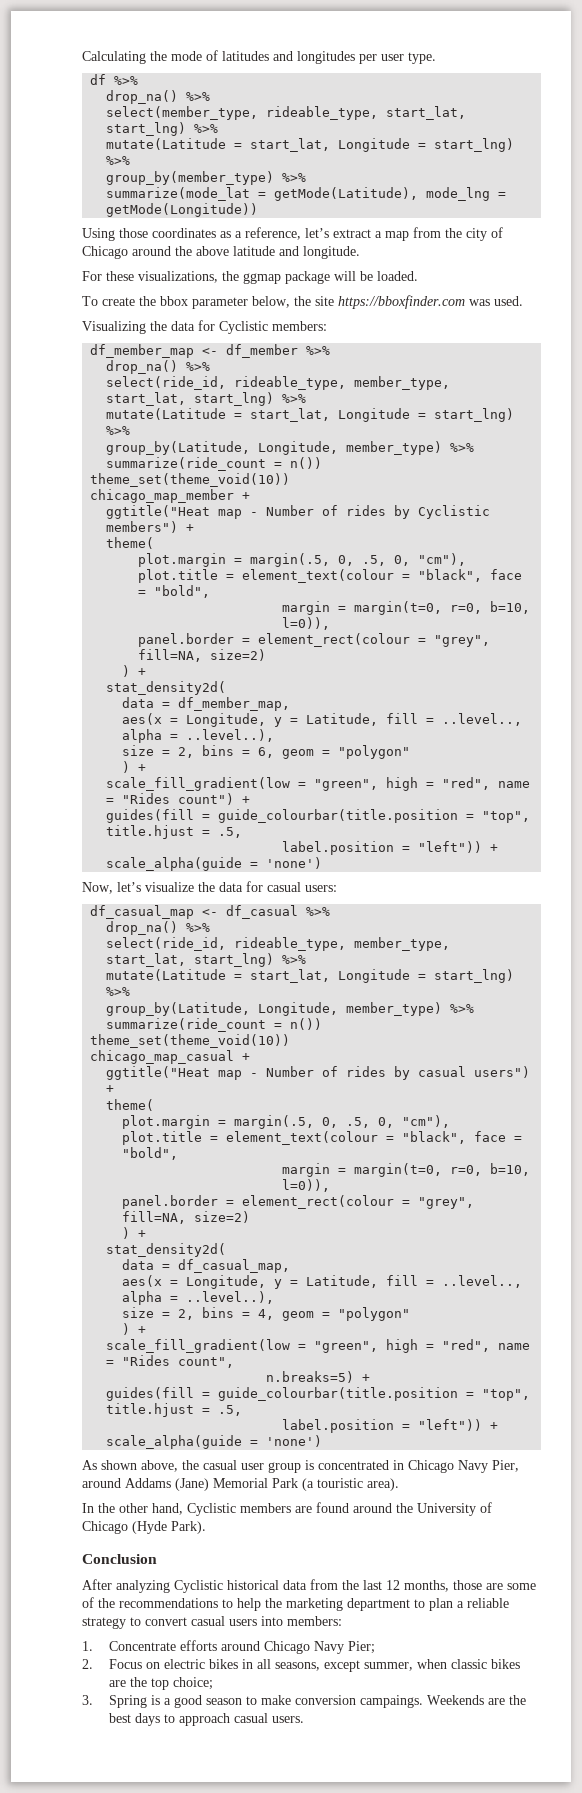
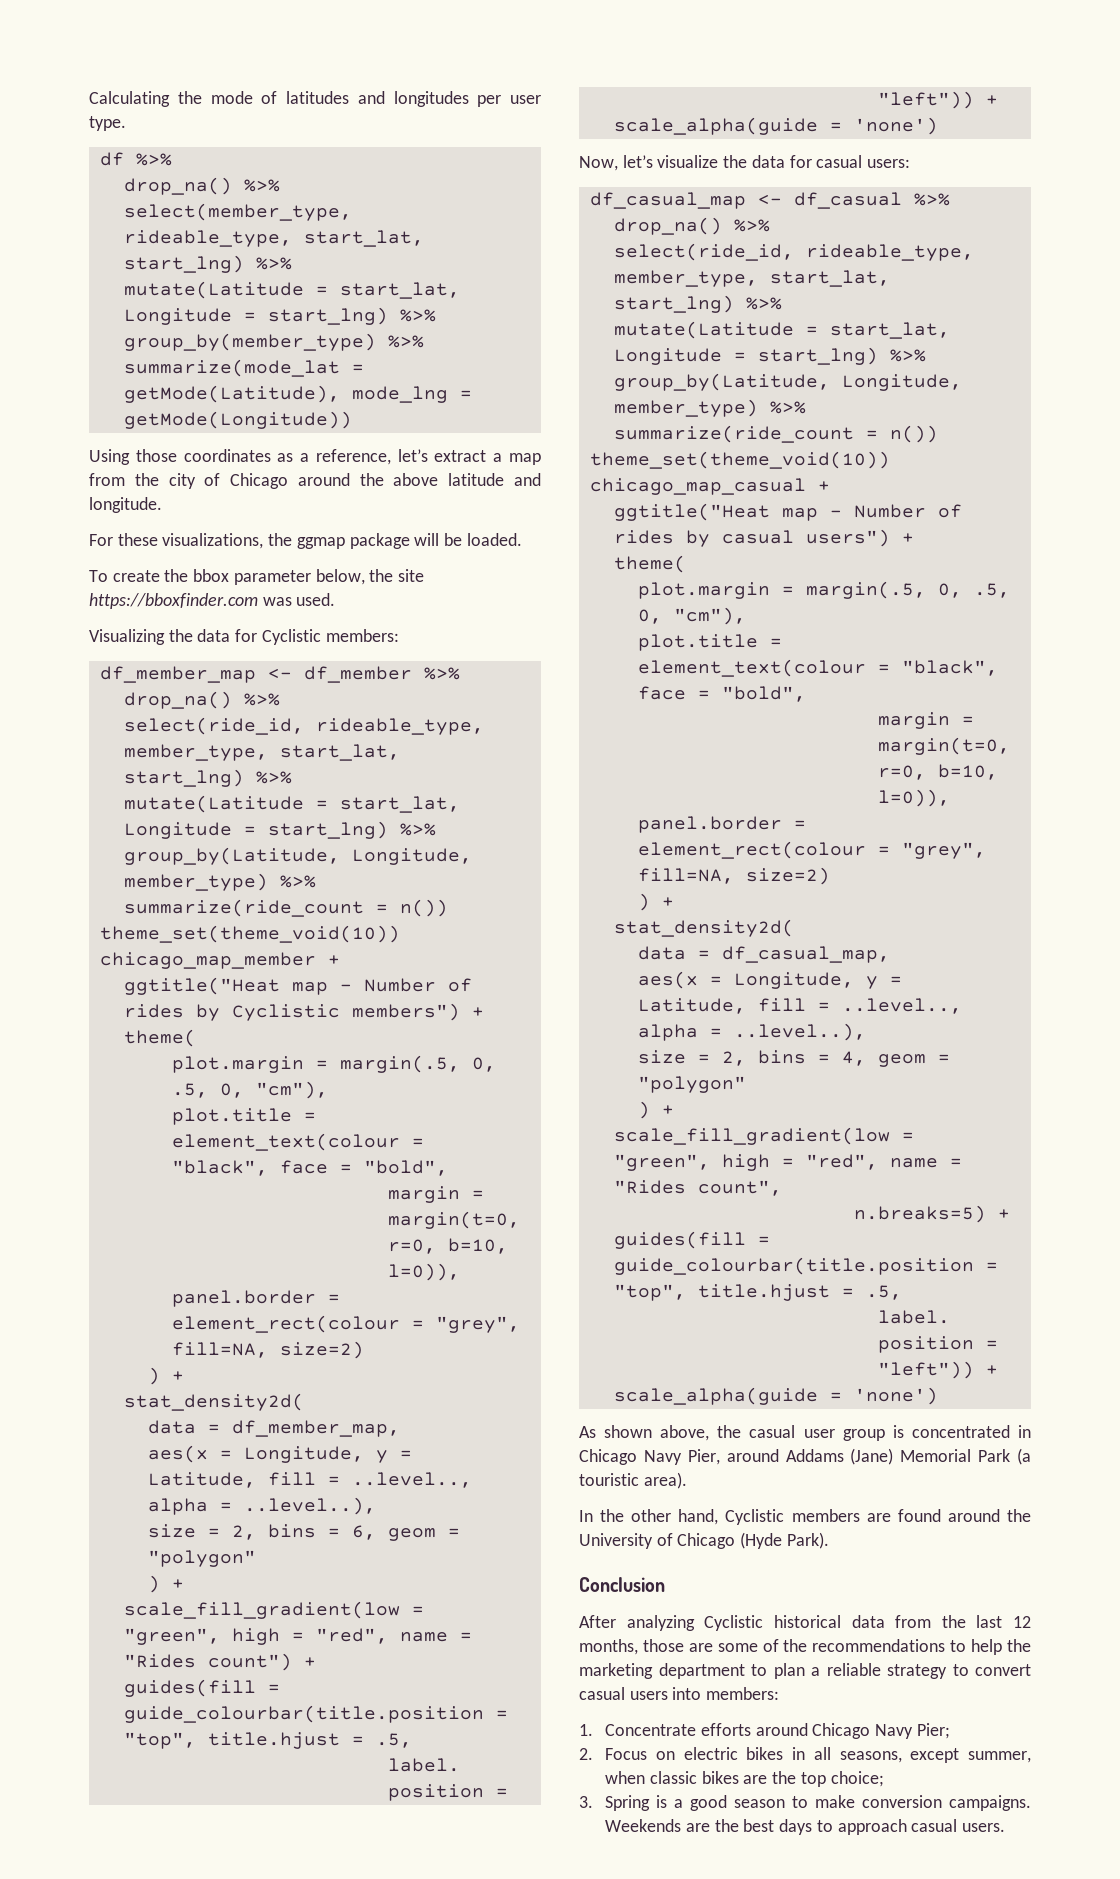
- 3. Spring is a good season to make conversion campaings.
+ 3. Spring is a good season to make conversion campaigns.

